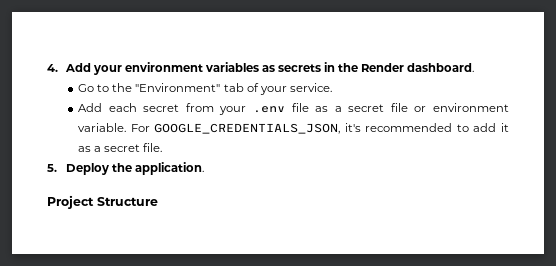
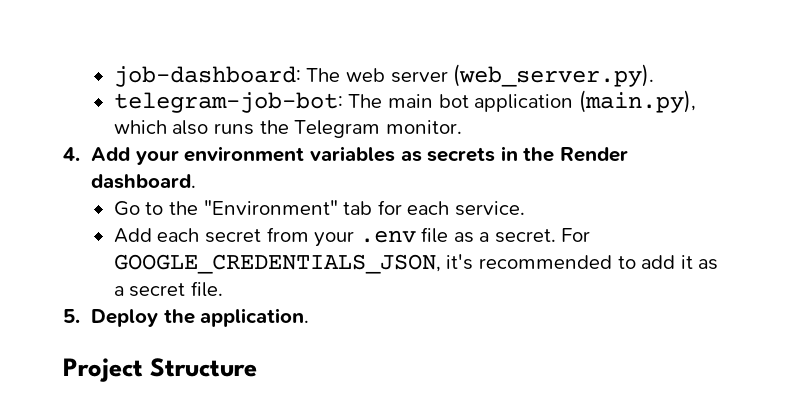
+ job-dashboard: The web server (web_server.py).
+ telegram-job-bot: The main bot application (main.py), which also runs the Telegram monitor.
- Go to the "Environment" tab of your service.
+ Go to the "Environment" tab for each service.
- Add each secret from your .env file as a secret file or environment variable.
+ Add each secret from your .env file as a secret.

